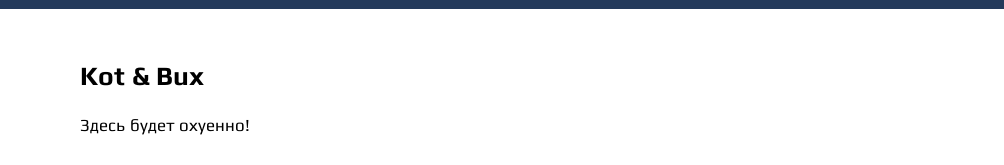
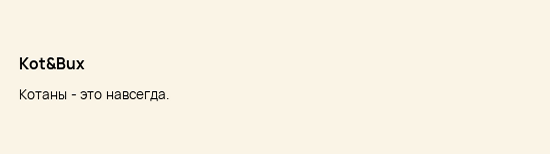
- Kot & Bux
- Здесь будет охуенно!
+ Kot&Bux
+ Котаны - это навсегда.

